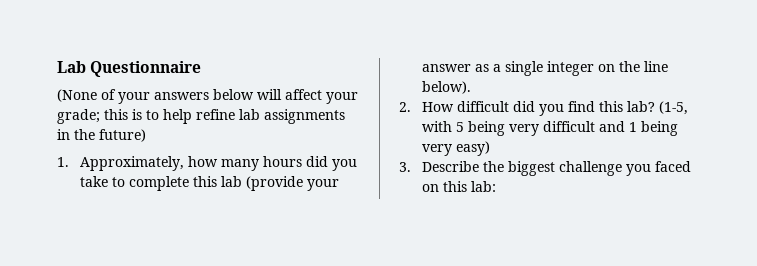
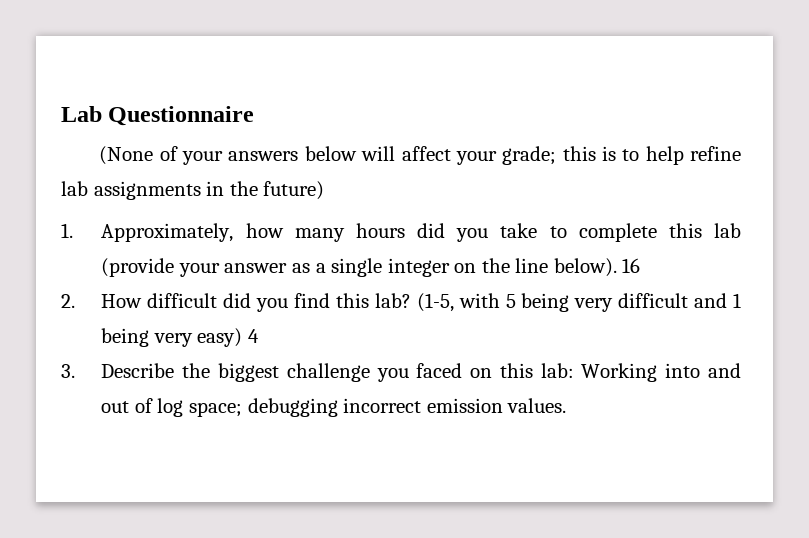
+ 16
- (1-5, with 5 being very difficult and 1 being very easy)
+ (1-5, with 5 being very difficult and 1 being very easy) 4
- 3. Describe the biggest challenge you faced on this lab:
+ 3. Describe the biggest challenge you faced on this lab: Working into and out of log space; debugging incorrect emission values.

